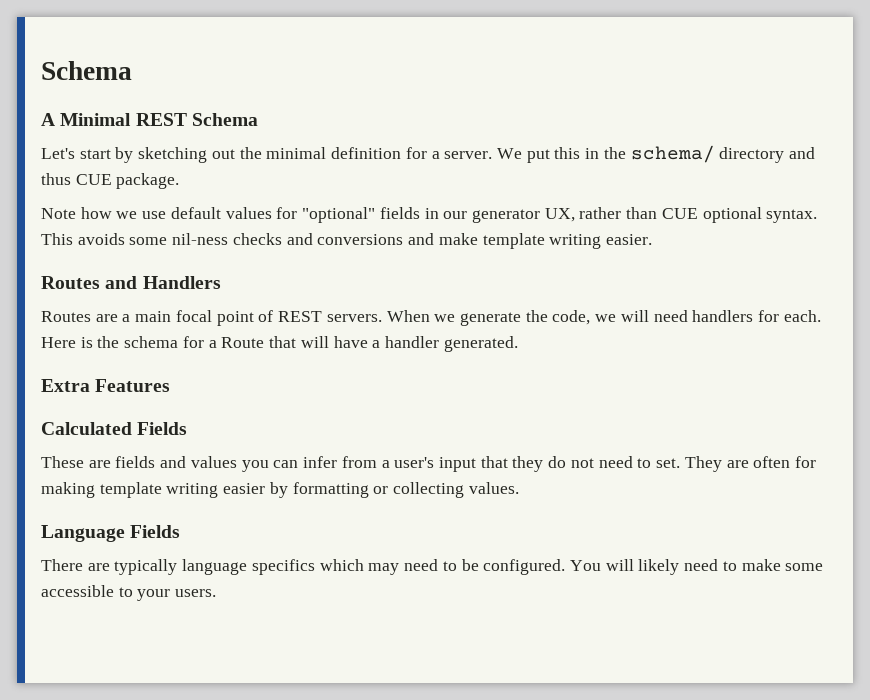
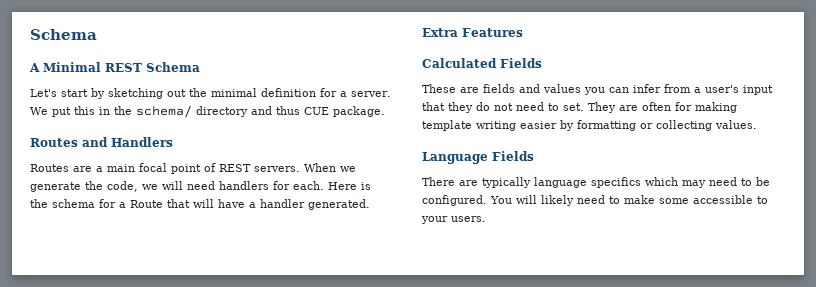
- Note how we use default values for "optional" fields in our generator UX, rather than CUE optional syntax. This avoids some nil-ness checks and conversions and make template writing easier.

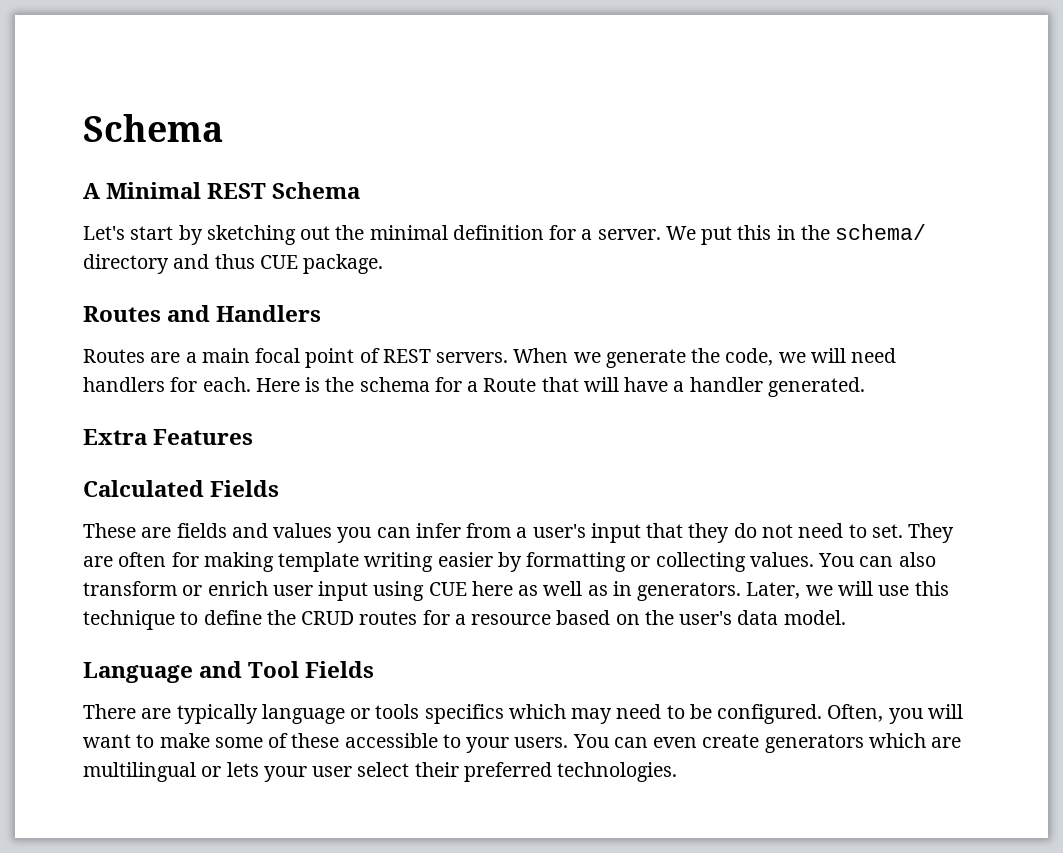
+ You can also transform or enrich user input using CUE here as well as in generators. Later, we will use this technique to define the CRUD routes for a resource based on the user's data model.
- Language Fields
+ Language and Tool Fields
- There are typically language specifics which may need to be configured.
+ There are typically language or tools specifics which may need to be configured.
- You will likely need to make some accessible to your users.
+ Often, you will want to make some of these accessible to your users.
+ You can even create generators which are multilingual or lets your user select their preferred technologies.

